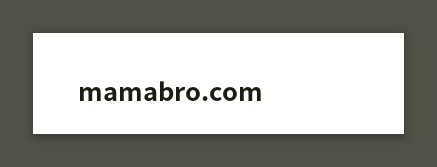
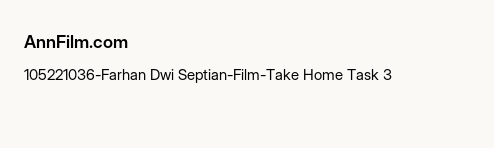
- mamabro.com
+ AnnFilm.com
+ 105221036-Farhan Dwi Septian-Film-Take Home Task 3

